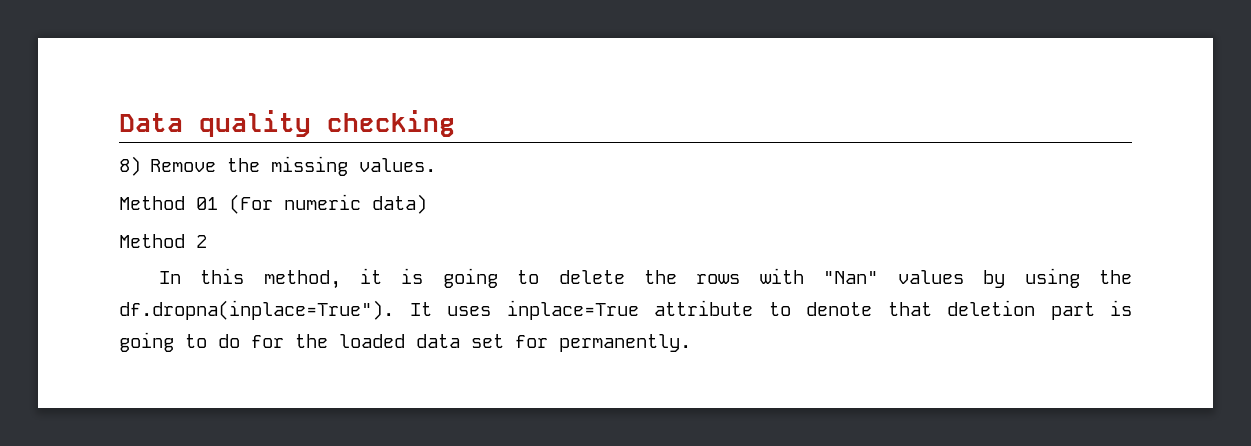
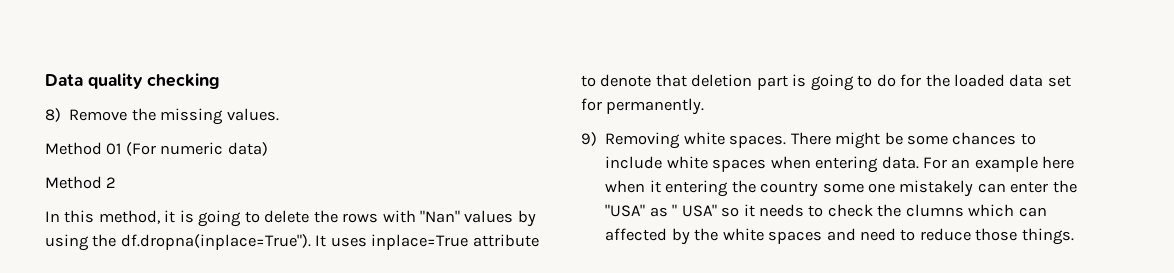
+ 9) Removing white spaces. There might be some chances to include white spaces when entering data. For an example here when it entering the country some one mistakely can enter the "USA" as " USA" so it needs to check the clumns which can affected by the white spaces and need to reduce those things.

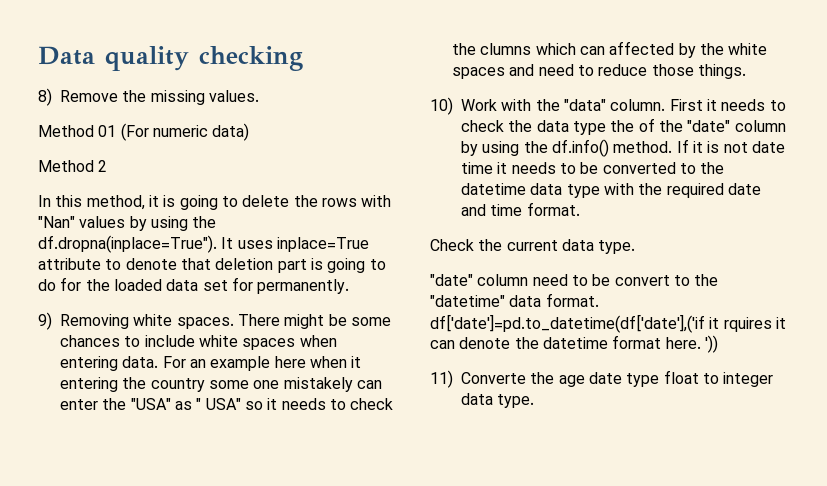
+ 10) Work with the "data" column. First it needs to check the data type the of the "date" column by using the df.info() method. If it is not date time it needs to be converted to the datetime data type with the required date and time format.
+ Check the current data type.
+ "date" column need to be convert to the "datetime" data format. df['date']=pd.to_datetime(df['date'],('if it rquires it can denote the datetime format here. '))
+ 11) Converte the age date type float to integer data type.

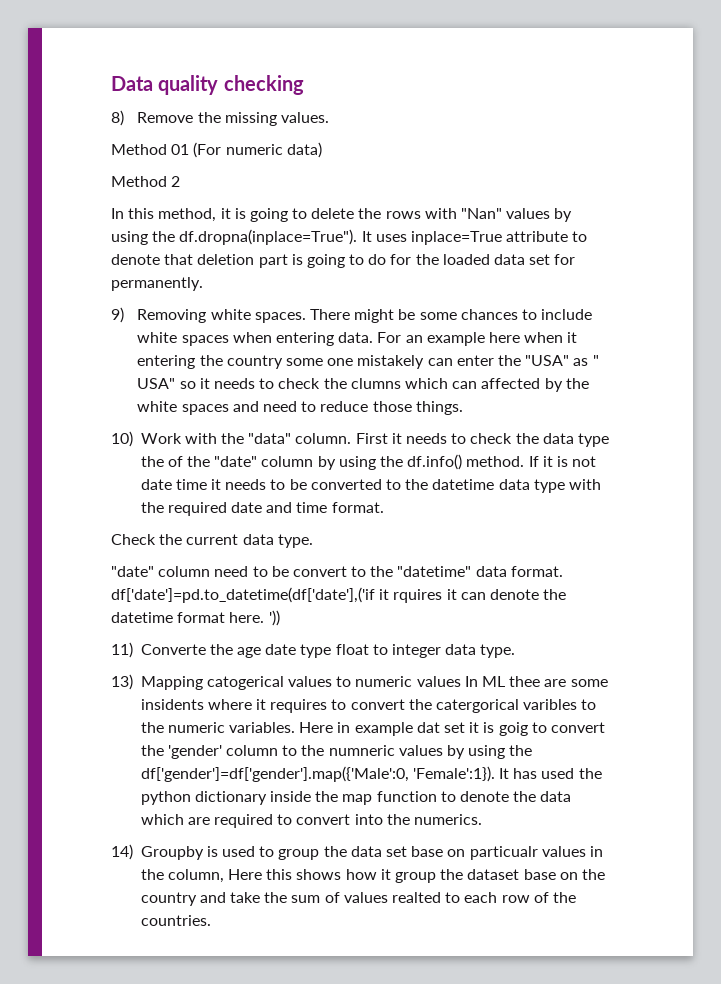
+ 13) Mapping catogerical values to numeric values In ML thee are some insidents where it requires to convert the catergorical varibles to the numeric variables. Here in example dat set it is goig to convert the 'gender' column to the numneric values by using the df['gender']=df['gender'].map({'Male':0, 'Female':1}). It has used the python dictionary inside the map function to denote the data which are required to convert into the numerics.
+ 14) Groupby is used to group the data set base on particualr values in the column, Here this shows how it group the dataset base on the country and take the sum of values realted to each row of the countries.

